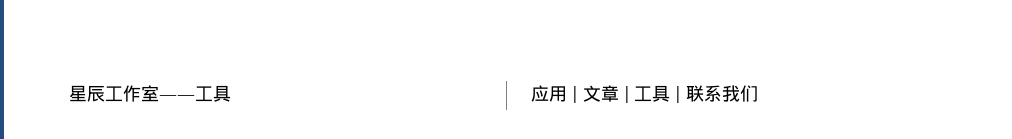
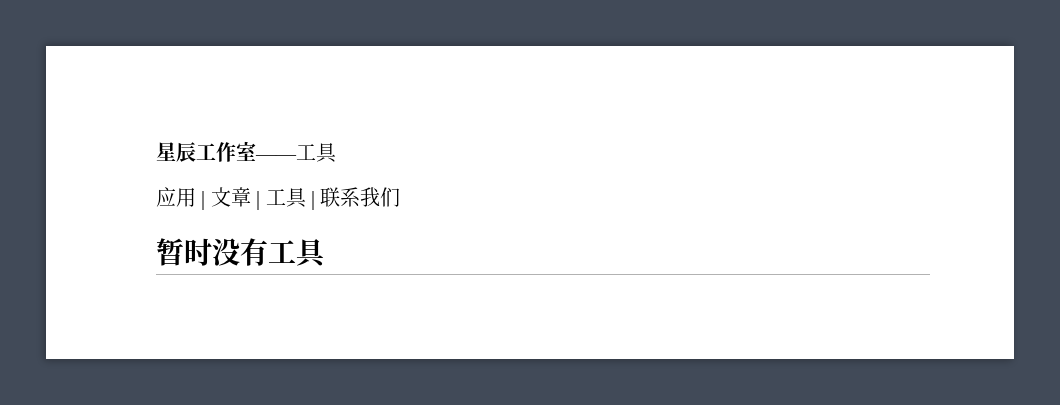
+ 暂时没有工具

